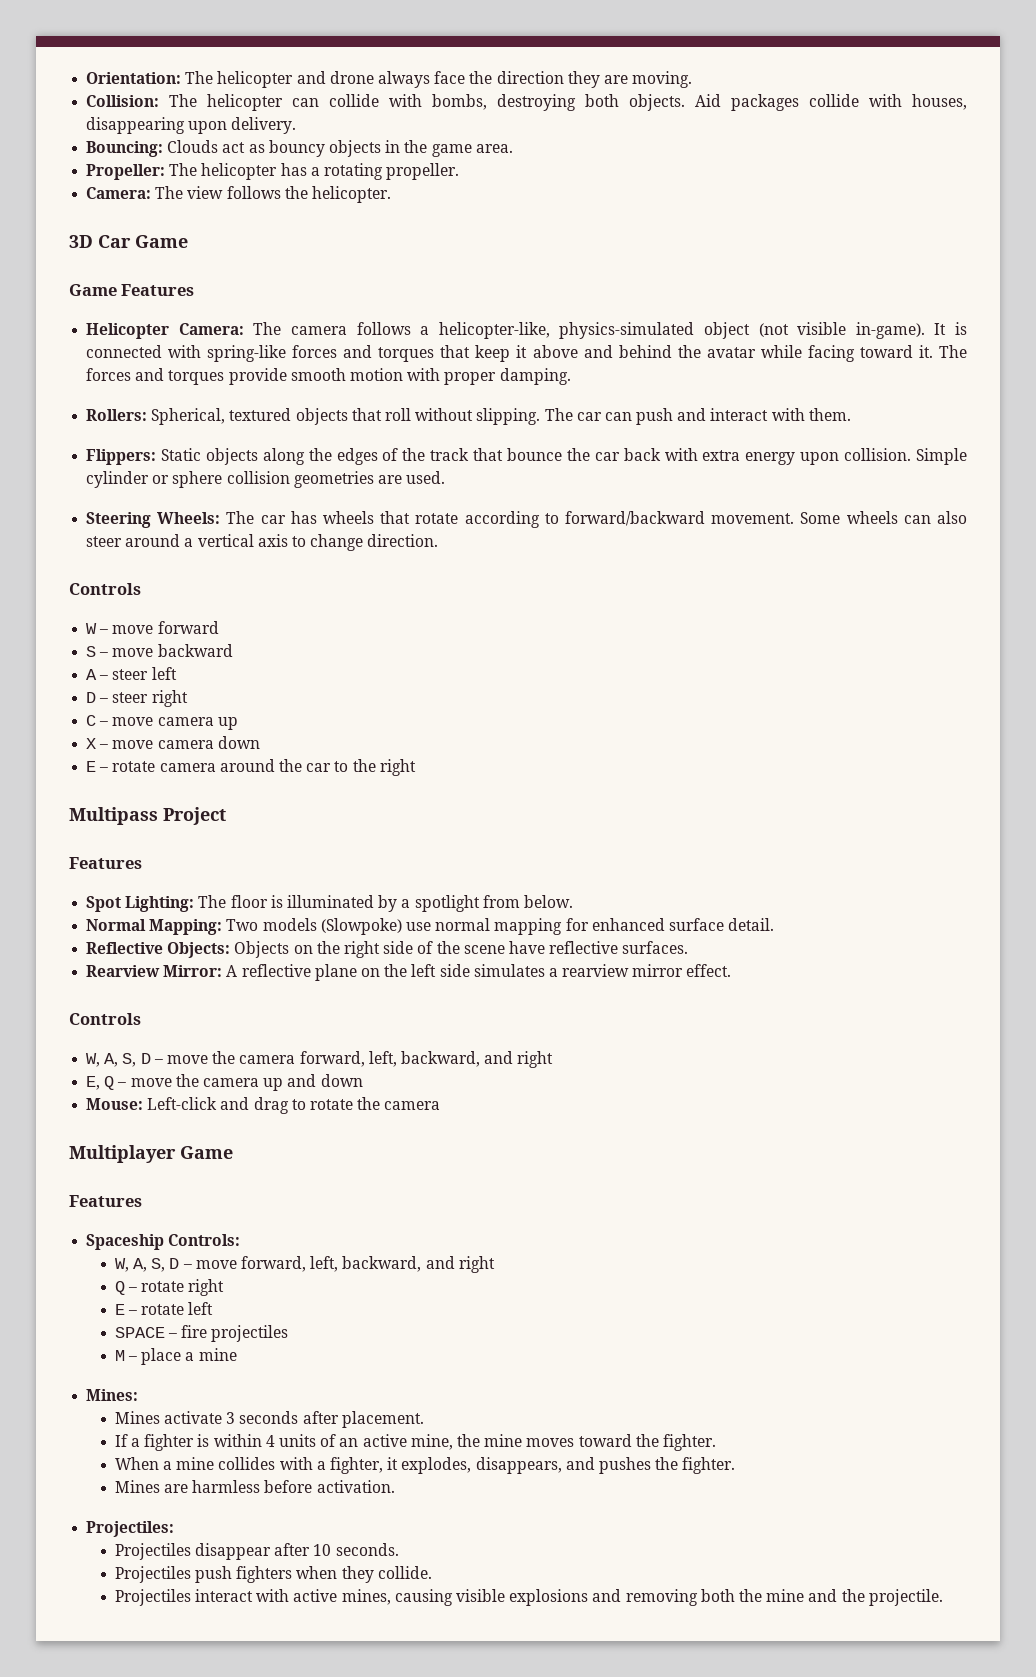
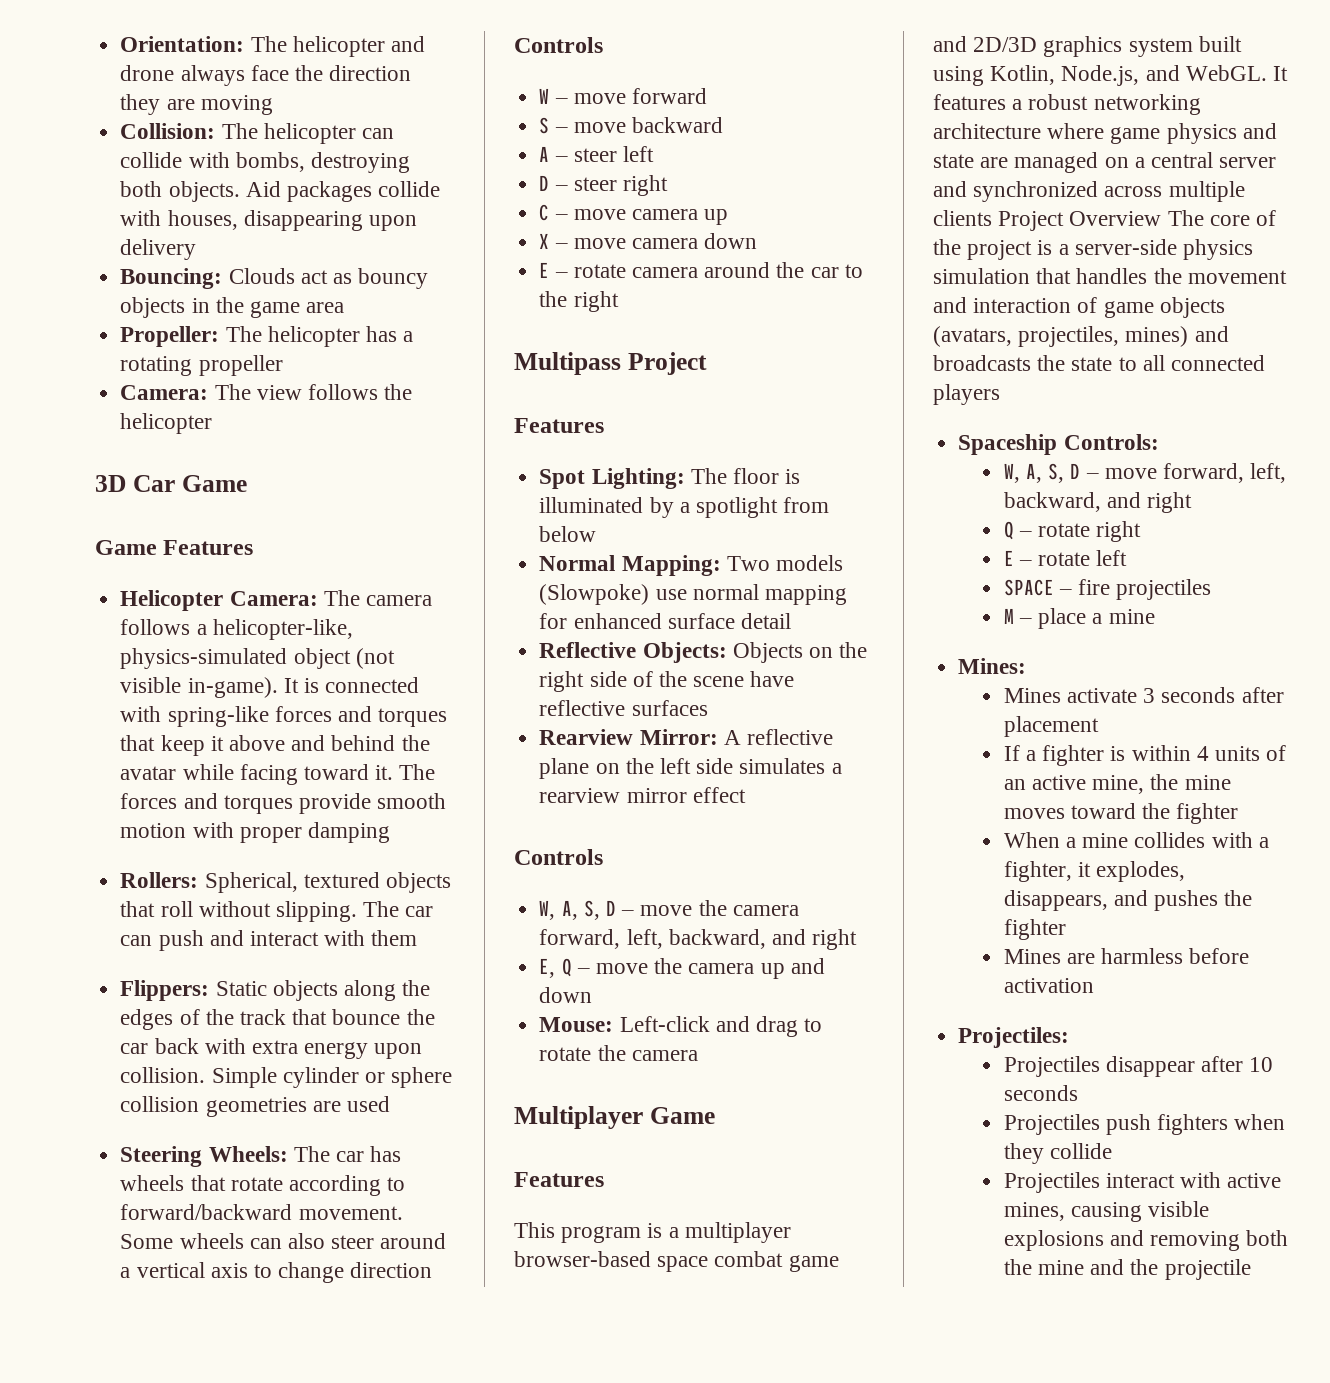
- Orientation: The helicopter and drone always face the direction they are moving.
+ Orientation: The helicopter and drone always face the direction they are moving
- Aid packages collide with houses, disappearing upon delivery.
+ Aid packages collide with houses, disappearing upon delivery
- Bouncing: Clouds act as bouncy objects in the game area.
+ Bouncing: Clouds act as bouncy objects in the game area
- Propeller: The helicopter has a rotating propeller.
+ Propeller: The helicopter has a rotating propeller
- Camera: The view follows the helicopter.
+ Camera: The view follows the helicopter
- The forces and torques provide smooth motion with proper damping.
+ The forces and torques provide smooth motion with proper damping
- The car can push and interact with them.
+ The car can push and interact with them
- Simple cylinder or sphere collision geometries are used.
+ Simple cylinder or sphere collision geometries are used
- Some wheels can also steer around a vertical axis to change direction.
+ Some wheels can also steer around a vertical axis to change direction
- Spot Lighting: The floor is illuminated by a spotlight from below.
+ Spot Lighting: The floor is illuminated by a spotlight from below
- Normal Mapping: Two models (Slowpoke) use normal mapping for enhanced surface detail.
+ Normal Mapping: Two models (Slowpoke) use normal mapping for enhanced surface detail
- Reflective Objects: Objects on the right side of the scene have reflective surfaces.
+ Reflective Objects: Objects on the right side of the scene have reflective surfaces
- Rearview Mirror: A reflective plane on the left side simulates a rearview mirror effect.
+ Rearview Mirror: A reflective plane on the left side simulates a rearview mirror effect
+ This program is a multiplayer browser-based space combat game and 2D/3D graphics system built using Kotlin, Node.js, and WebGL. It features a robust networking architecture where game physics and state are managed on a central server and synchronized across multiple clients Project Overview The core of the project is a server-side physics simulation that handles the movement and interaction of game objects (avatars, projectiles, mines) and broadcasts the state to all connected players
- Mines activate 3 seconds after placement.
+ Mines activate 3 seconds after placement
- If a fighter is within 4 units of an active mine, the mine moves toward the fighter.
+ If a fighter is within 4 units of an active mine, the mine moves toward the fighter
- When a mine collides with a fighter, it explodes, disappears, and pushes the fighter.
+ When a mine collides with a fighter, it explodes, disappears, and pushes the fighter
- Mines are harmless before activation.
+ Mines are harmless before activation
- Projectiles disappear after 10 seconds.
+ Projectiles disappear after 10 seconds
- Projectiles push fighters when they collide.
+ Projectiles push fighters when they collide
- Projectiles interact with active mines, causing visible explosions and removing both the mine and the projectile.
+ Projectiles interact with active mines, causing visible explosions and removing both the mine and the projectile

